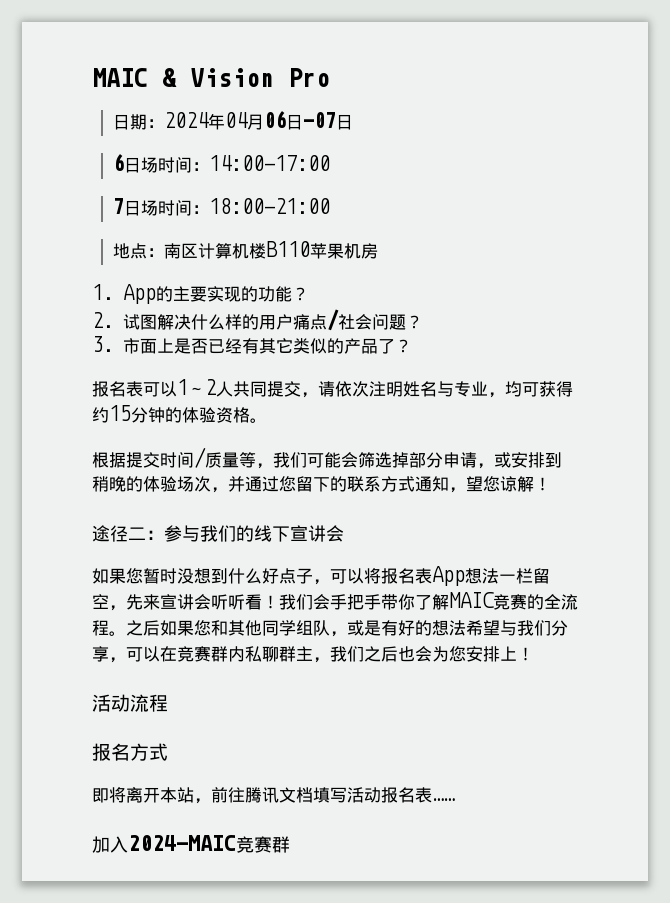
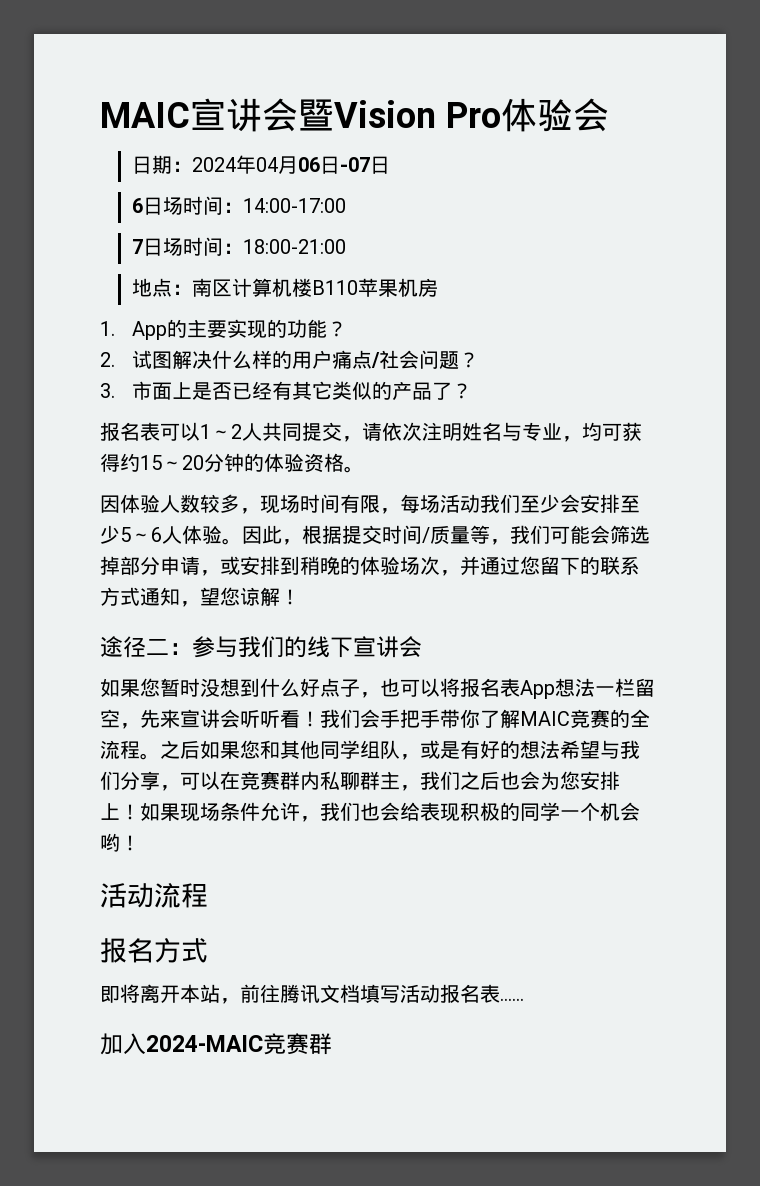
- MAIC & Vision Pro
+ MAIC宣讲会暨Vision Pro体验会
- 报名表可以1～2人共同提交，请依次注明姓名与专业，均可获得约15分钟的体验资格。
+ 报名表可以1～2人共同提交，请依次注明姓名与专业，均可获得约15～20分钟的体验资格。
- 根据提交时间/质量等，我们可能会筛选掉部分申请，或安排到稍晚的体验场次，并通过您留下的联系方式通知，望您谅解！
+ 因体验人数较多，现场时间有限，每场活动我们至少会安排至少5～6人体验。因此，根据提交时间/质量等，我们可能会筛选掉部分申请，或安排到稍晚的体验场次，并通过您留下的联系方式通知，望您谅解！
- 如果您暂时没想到什么好点子，可以将报名表App想法一栏留空，先来宣讲会听听看！
+ 如果您暂时没想到什么好点子，也可以将报名表App想法一栏留空，先来宣讲会听听看！
+ 如果现场条件允许，我们也会给表现积极的同学一个机会哟！

